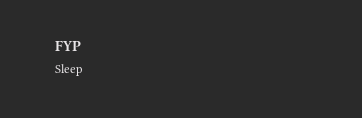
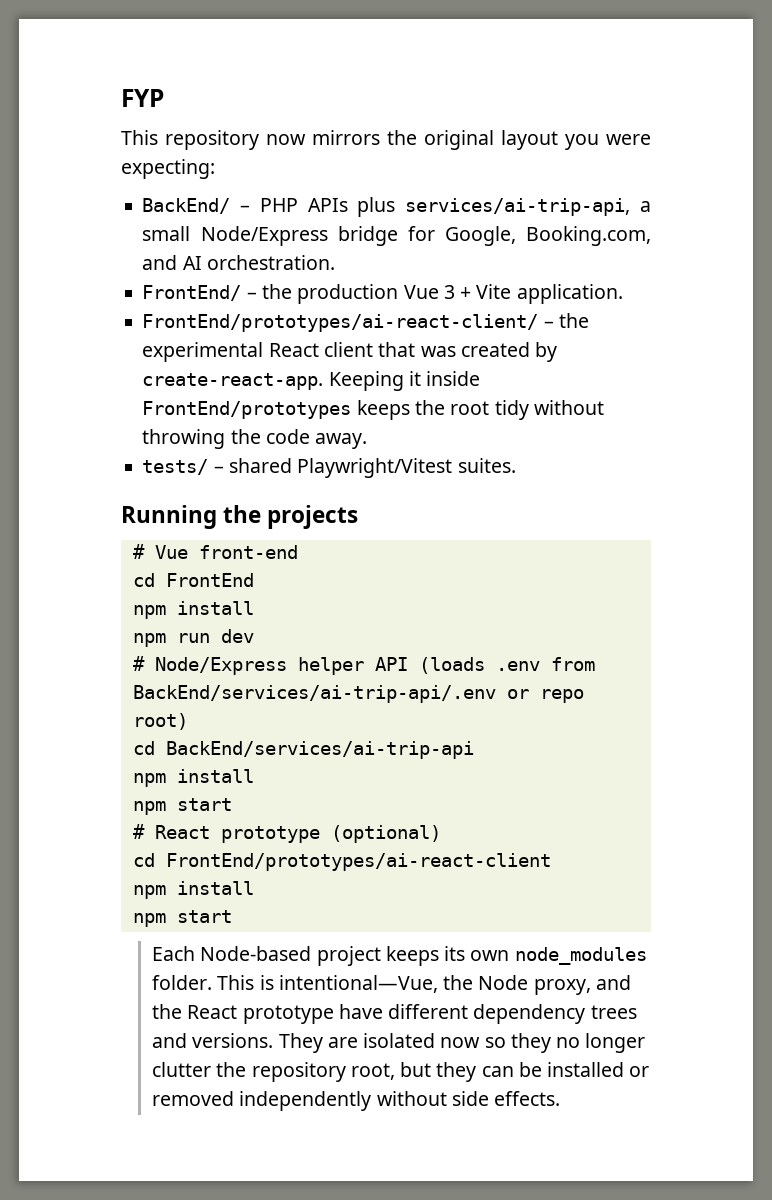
- Sleep
+ This repository now mirrors the original layout you were expecting:
+ BackEnd/ – PHP APIs plus services/ai-trip-api, a small Node/Express bridge for Google, Booking.com, and AI orchestration.
+ FrontEnd/ – the production Vue 3 + Vite application.
+ FrontEnd/prototypes/ai-react-client/ – the experimental React client that was created by create-react-app. Keeping it inside FrontEnd/prototypes keeps the root tidy without throwing the code away.
+ tests/ – shared Playwright/Vitest suites.
+ Running the projects
+ # Vue front-end
+ cd FrontEnd
+ npm install
+ npm run dev
+ # Node/Express helper API (loads .env from BackEnd/services/ai-trip-api/.env or repo root)
+ cd BackEnd/services/ai-trip-api
+ npm install
+ npm start
+ # React prototype (optional)
+ cd FrontEnd/prototypes/ai-react-client
+ npm install
+ npm start
+ Each Node-based project keeps its own node_modules folder. This is intentional—Vue, the Node proxy, and the React prototype have different dependency trees and versions. They are isolated now so they no longer clutter the repository root, but they can be installed or removed independently without side effects.

